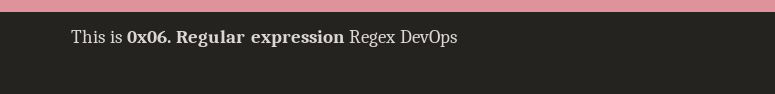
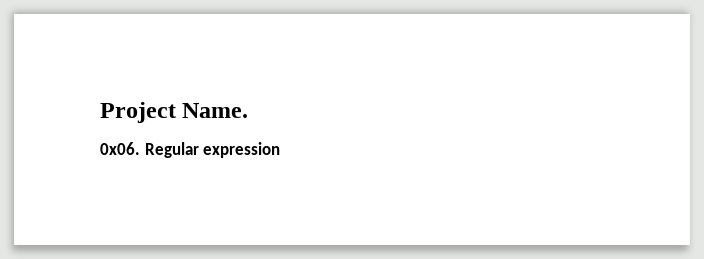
- This is 0x06.
+ Project Name.
+ 0x06.
- Regular expression Regex DevOps
+ Regular expression

